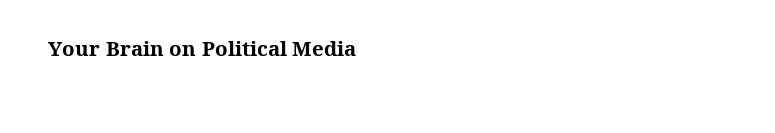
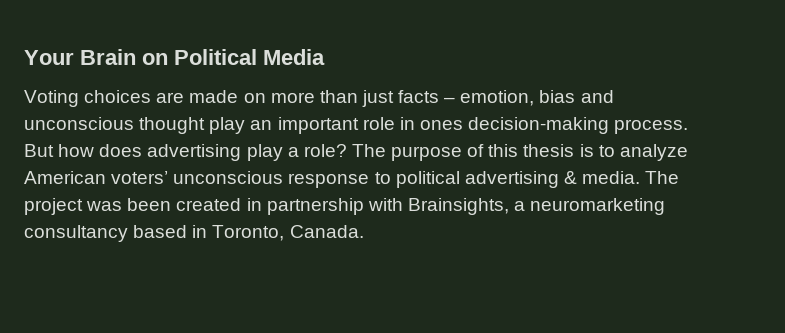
+ Voting choices are made on more than just facts – emotion, bias and unconscious thought play an important role in ones decision-making process. But how does advertising play a role? The purpose of this thesis is to analyze American voters’ unconscious response to political advertising & media. The project was been created in partnership with Brainsights, a neuromarketing consultancy based in Toronto, Canada.

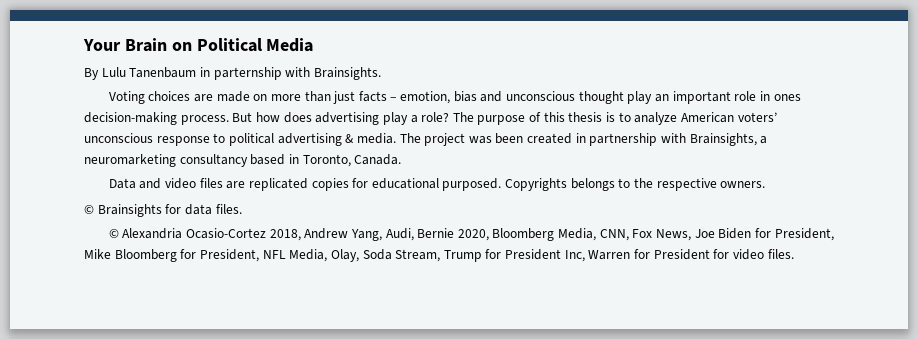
+ By Lulu Tanenbaum in parternship with Brainsights.
+ Data and video files are replicated copies for educational purposed. Copyrights belongs to the respective owners.
+ © Brainsights for data files.
+ © Alexandria Ocasio-Cortez 2018, Andrew Yang, Audi, Bernie 2020, Bloomberg Media, CNN, Fox News, Joe Biden for President, Mike Bloomberg for President, NFL Media, Olay, Soda Stream, Trump for President Inc, Warren for President for video files.

